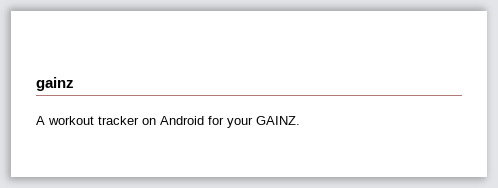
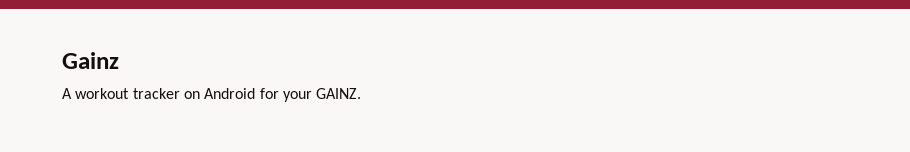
- gainz
+ Gainz

